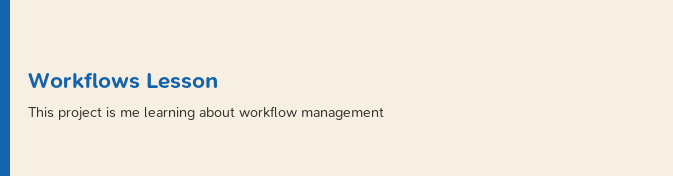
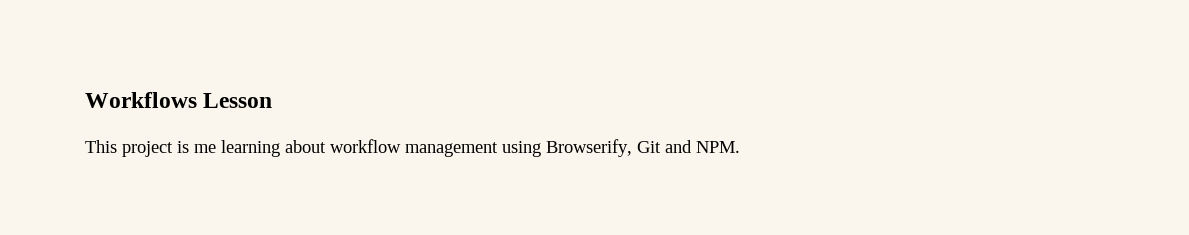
- This project is me learning about workflow management
+ This project is me learning about workflow management using Browserify, Git and NPM.

